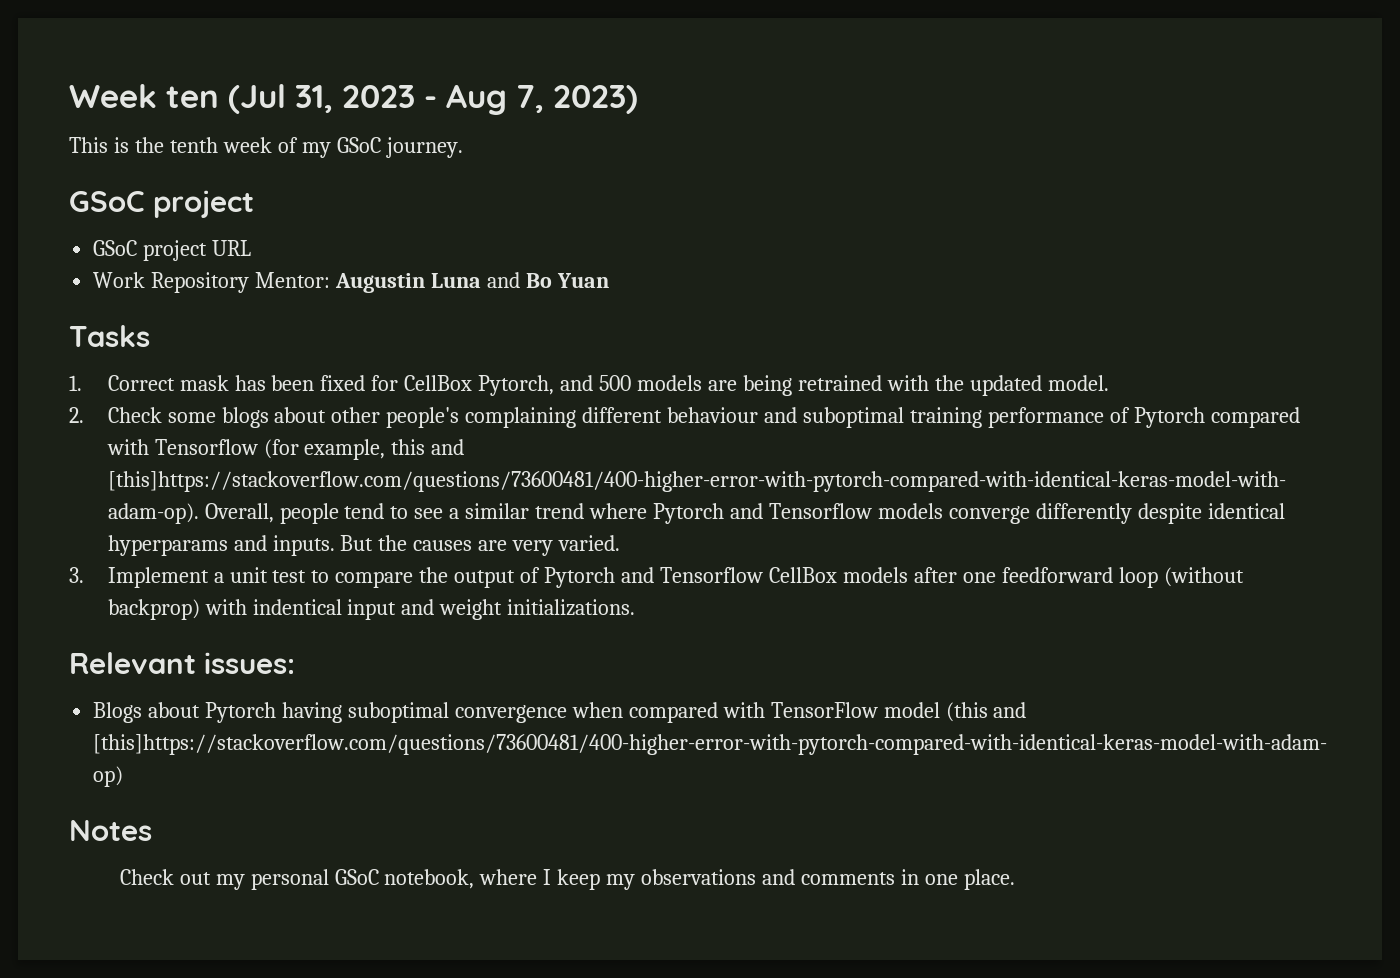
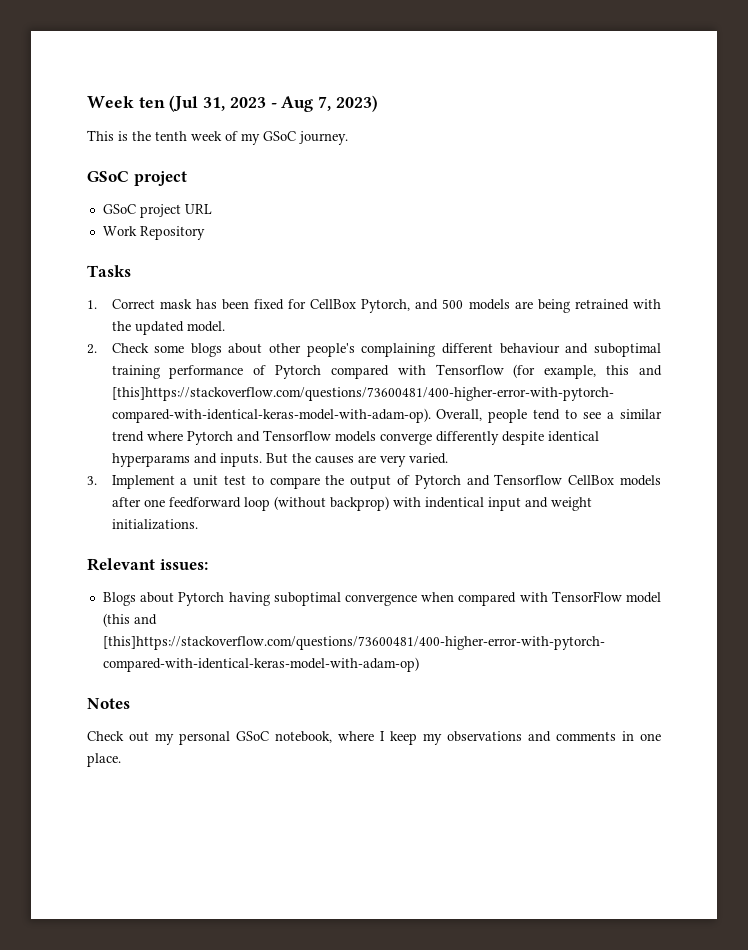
- Work Repository Mentor: Augustin Luna and Bo Yuan
+ Work Repository

